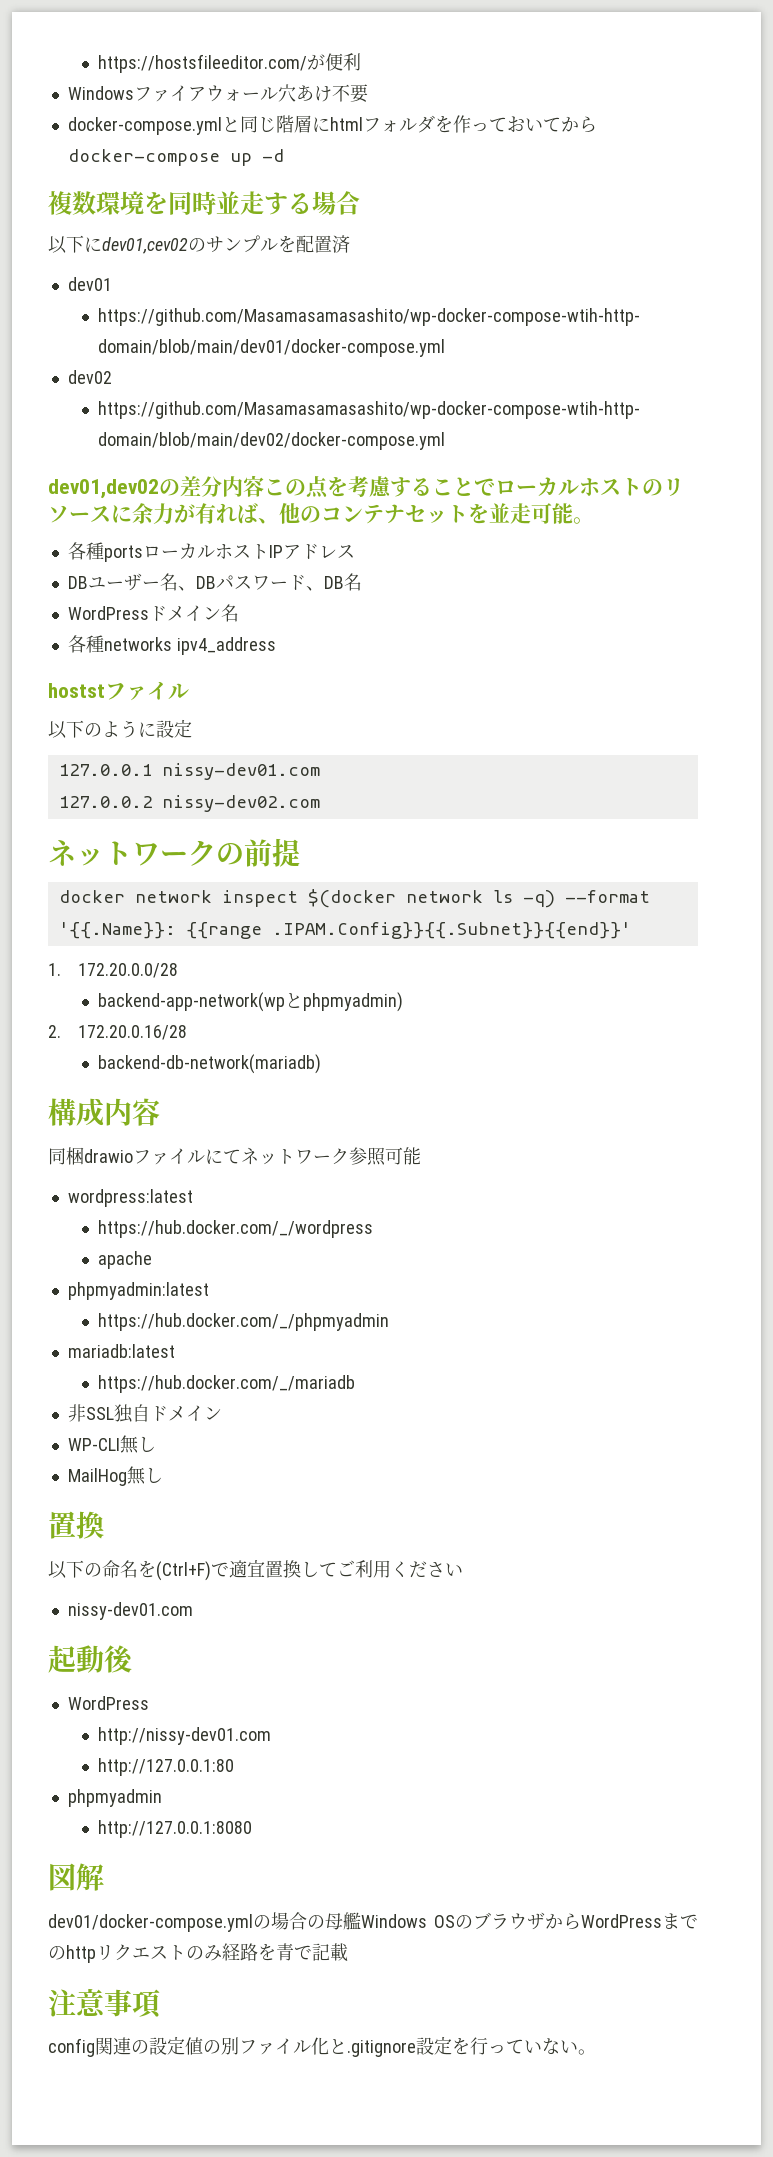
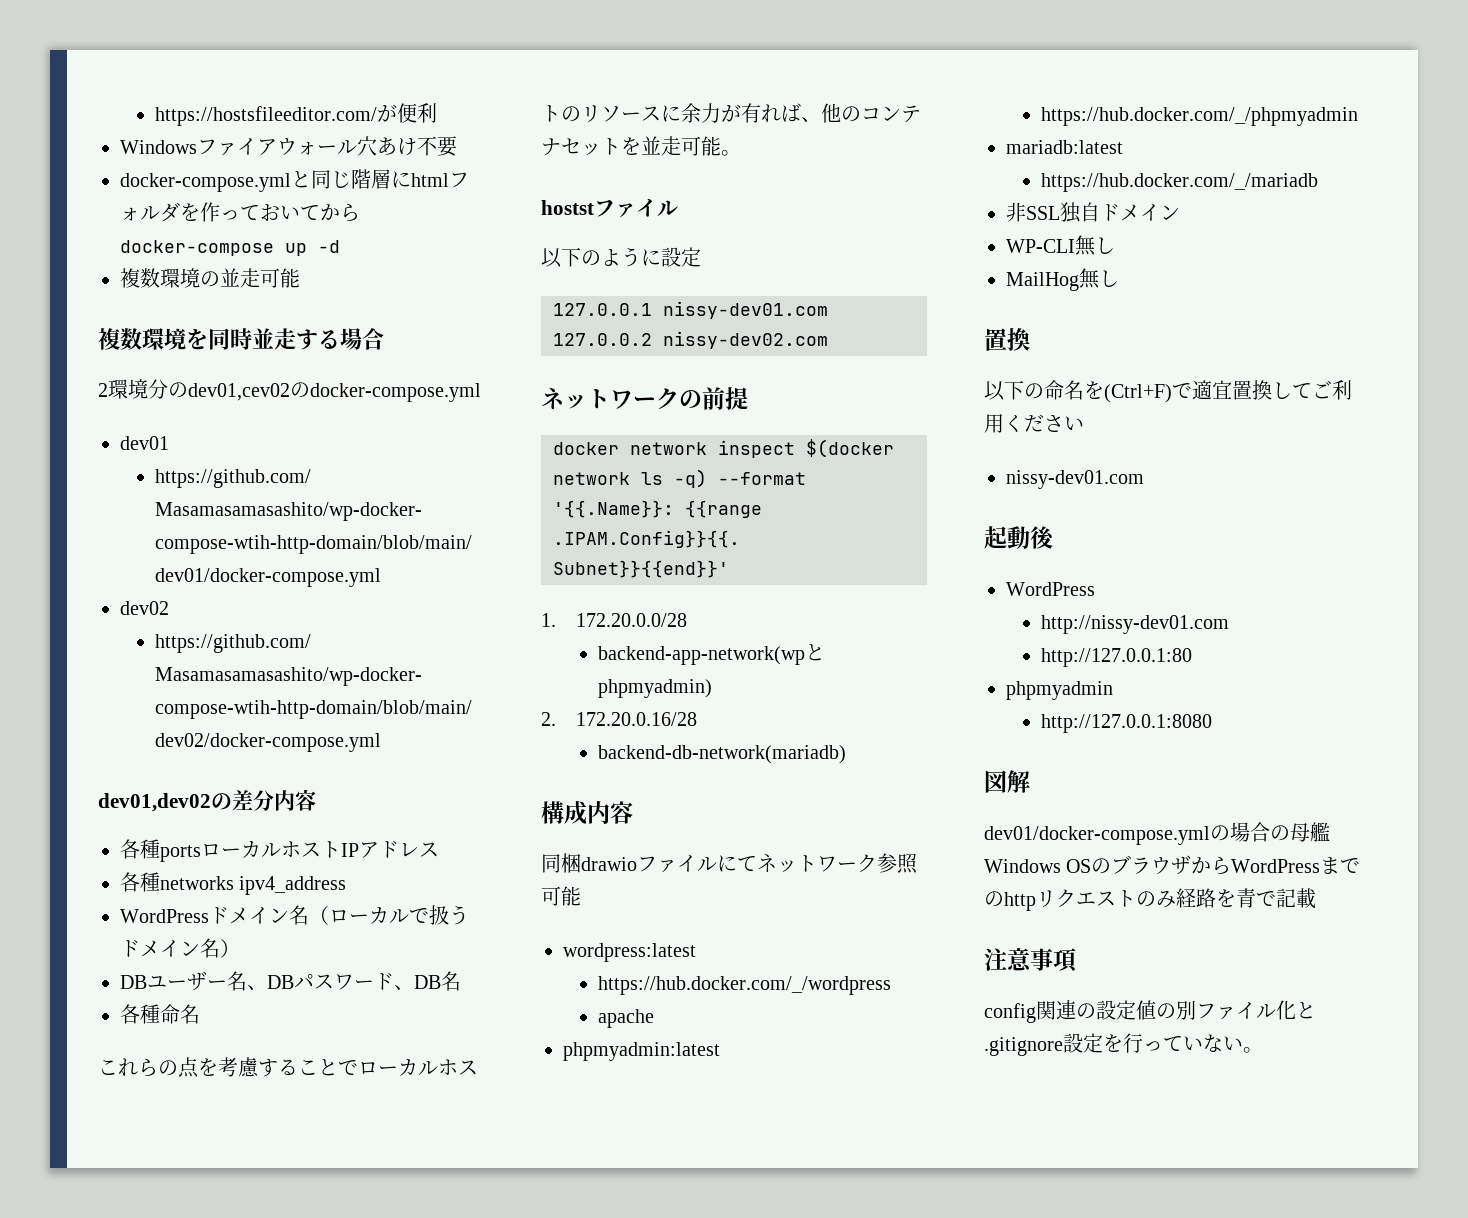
+ 複数環境の並走可能
- 以下にdev01,cev02のサンプルを配置済
+ 2環境分のdev01,cev02のdocker-compose.yml
- dev01,dev02の差分内容この点を考慮することでローカルホストのリソースに余力が有れば、他のコンテナセットを並走可能。
+ dev01,dev02の差分内容
+ 各種portsローカルホストIPアドレス
+ 各種networks ipv4_address
+ WordPressドメイン名（ローカルで扱うドメイン名）
+ DBユーザー名、DBパスワード、DB名
+ 各種命名
+ これらの点を考慮することでローカルホストのリソースに余力が有れば、他のコンテナセットを並走可能。
- 各種portsローカルホストIPアドレス
- DBユーザー名、DBパスワード、DB名
- WordPressドメイン名
- 各種networks ipv4_address

